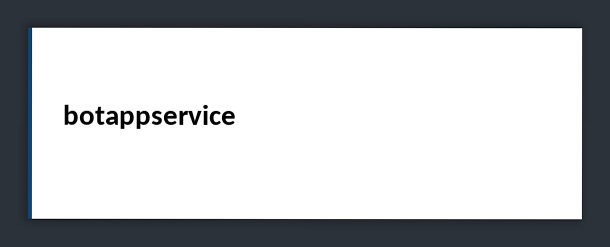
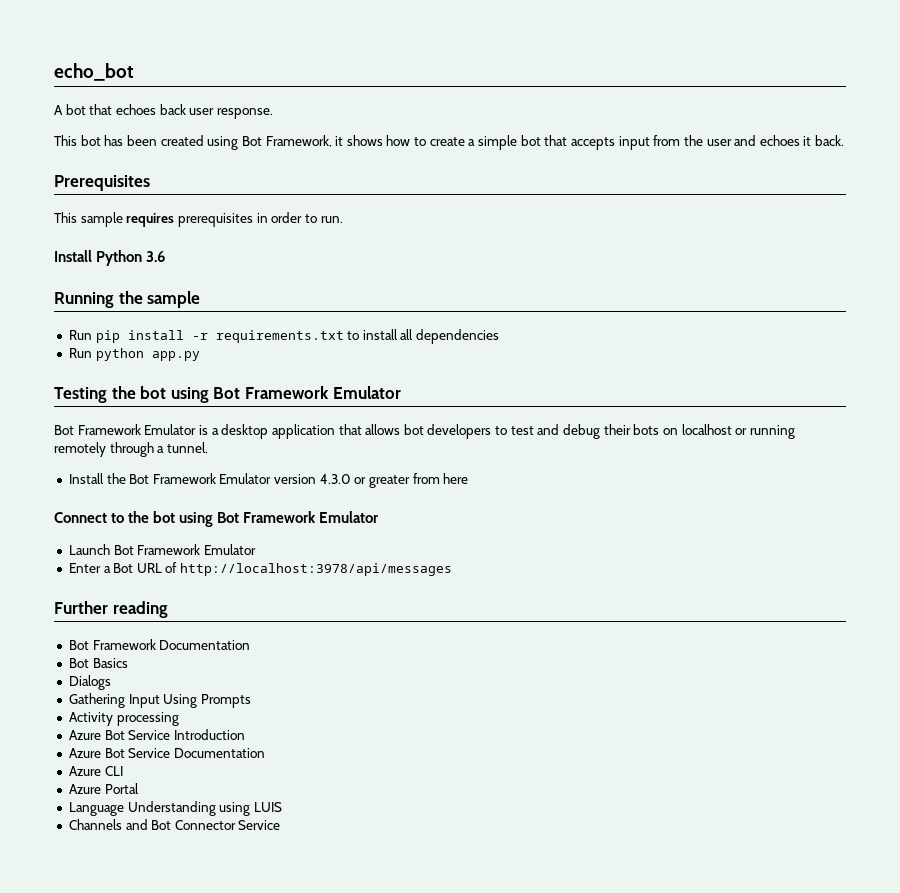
- botappservice
+ echo_bot
+ A bot that echoes back user response.
+ This bot has been created using Bot Framework, it shows how to create a simple bot that accepts input from the user and echoes it back.
+ Prerequisites
+ This sample requires prerequisites in order to run.
+ Install Python 3.6
+ Running the sample
+ Run pip install -r requirements.txt to install all dependencies
+ Run python app.py
+ Testing the bot using Bot Framework Emulator
+ Bot Framework Emulator is a desktop application that allows bot developers to test and debug their bots on localhost or running remotely through a tunnel.
+ Install the Bot Framework Emulator version 4.3.0 or greater from here
+ Connect to the bot using Bot Framework Emulator
+ Launch Bot Framework Emulator
+ Enter a Bot URL of http://localhost:3978/api/messages
+ Further reading
+ Bot Framework Documentation
+ Bot Basics
+ Dialogs
+ Gathering Input Using Prompts
+ Activity processing
+ Azure Bot Service Introduction
+ Azure Bot Service Documentation
+ Azure CLI
+ Azure Portal
+ Language Understanding using LUIS
+ Channels and Bot Connector Service

